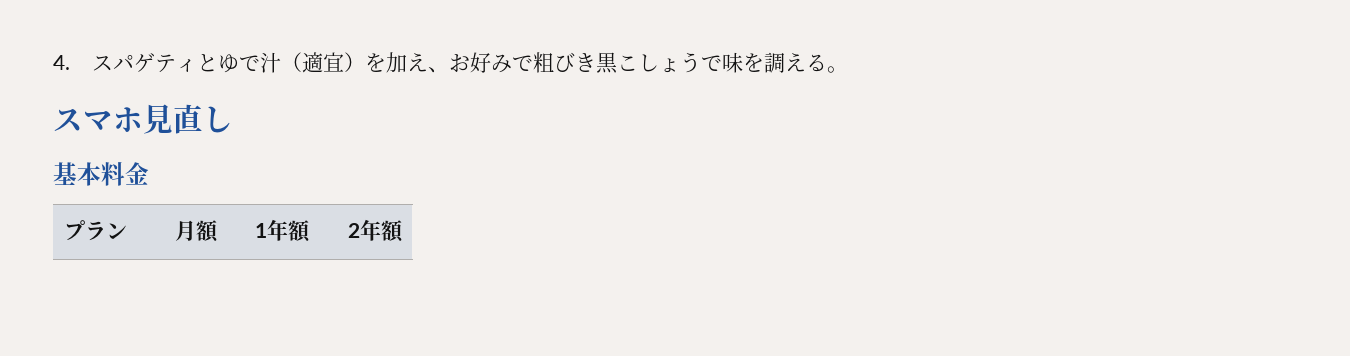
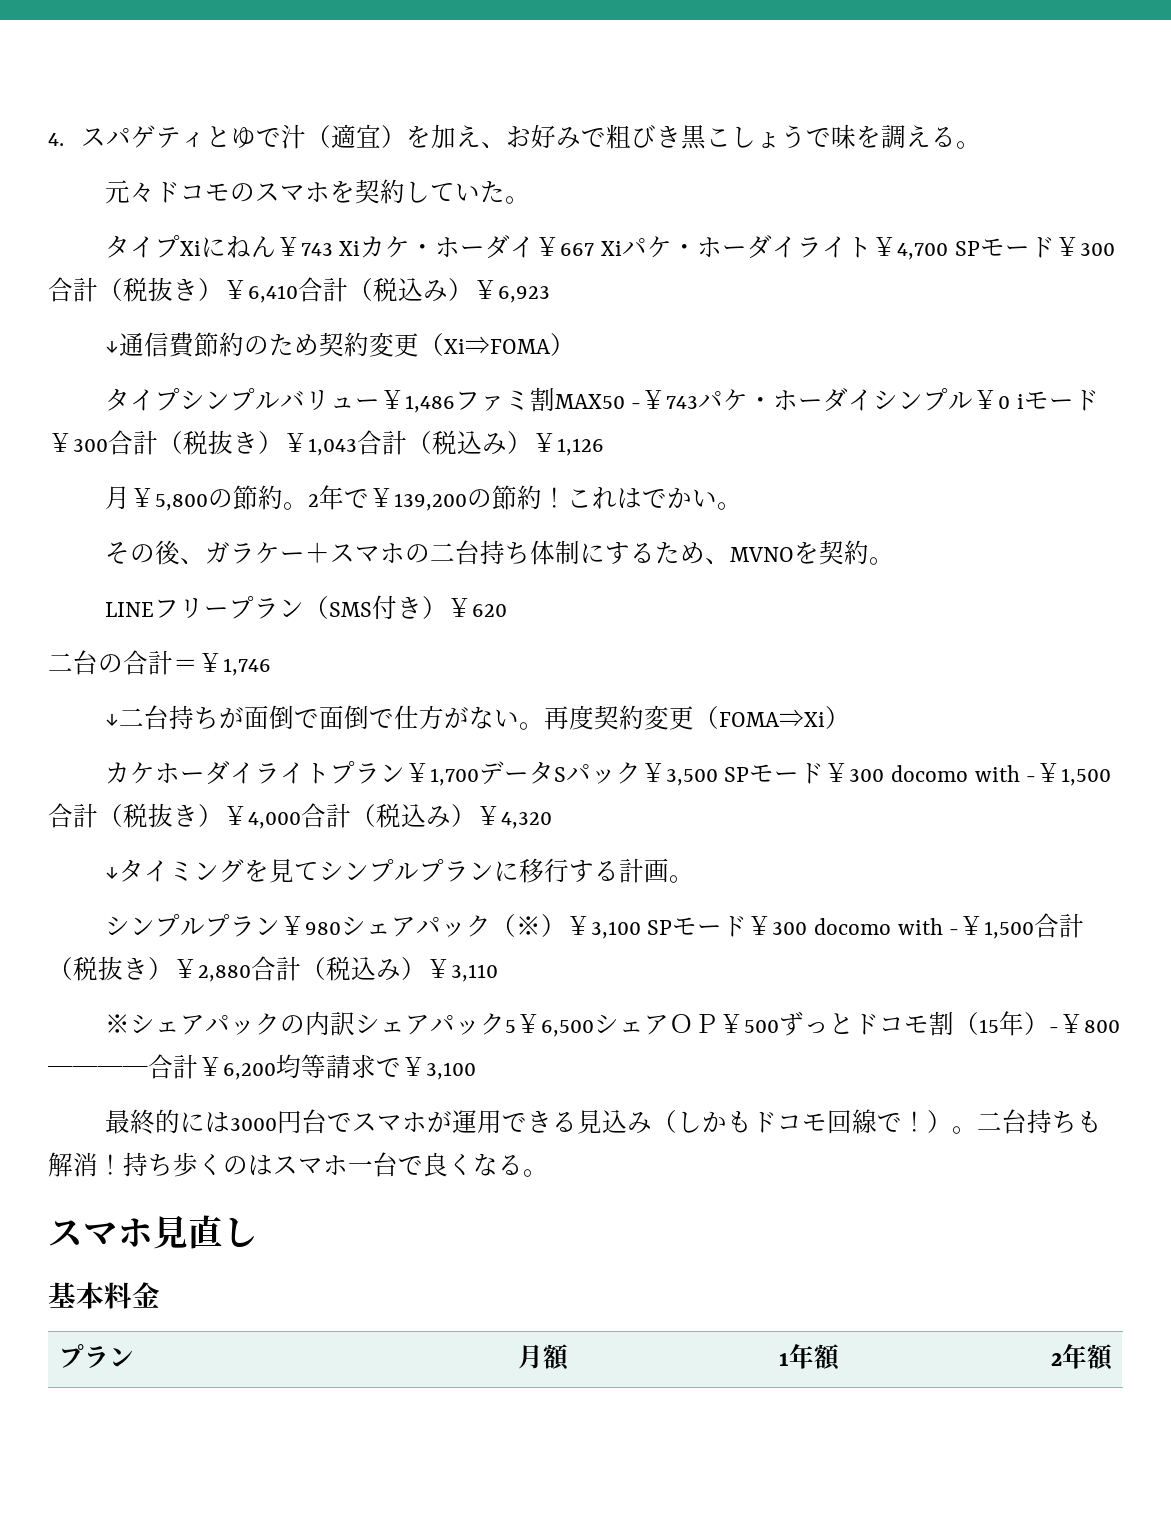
+ 元々ドコモのスマホを契約していた。
+ タイプXiにねん￥743 Xiカケ・ホーダイ￥667 Xiパケ・ホーダイライト￥4,700 SPモード￥300合計（税抜き）￥6,410合計（税込み）￥6,923
+ ↓通信費節約のため契約変更（Xi⇒FOMA）
+ タイプシンプルバリュー￥1,486ファミ割MAX50 -￥743パケ・ホーダイシンプル￥0 iモード￥300合計（税抜き）￥1,043合計（税込み）￥1,126
+ 月￥5,800の節約。2年で￥139,200の節約！これはでかい。
+ その後、ガラケー＋スマホの二台持ち体制にするため、MVNOを契約。
+ LINEフリープラン（SMS付き）￥620
+ 二台の合計＝￥1,746
+ ↓二台持ちが面倒で面倒で仕方がない。再度契約変更（FOMA⇒Xi）
+ カケホーダイライトプラン￥1,700データSパック￥3,500 SPモード￥300 docomo with -￥1,500合計（税抜き）￥4,000合計（税込み）￥4,320
+ ↓タイミングを見てシンプルプランに移行する計画。
+ シンプルプラン￥980シェアパック（※）￥3,100 SPモード￥300 docomo with -￥1,500合計（税抜き）￥2,880合計（税込み）￥3,110
+ ※シェアパックの内訳シェアパック5￥6,500シェアＯＰ￥500ずっとドコモ割（15年）-￥800 ────合計￥6,200均等請求で￥3,100
+ 最終的には3000円台でスマホが運用できる見込み（しかもドコモ回線で！）。二台持ちも解消！持ち歩くのはスマホ一台で良くなる。

